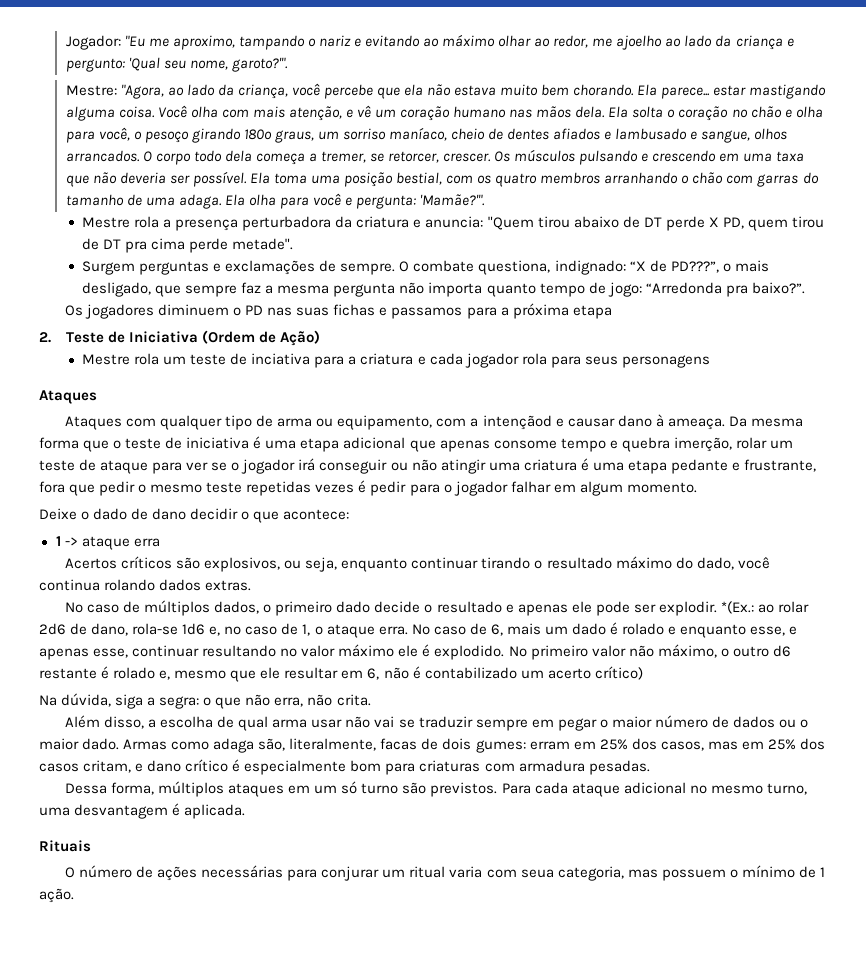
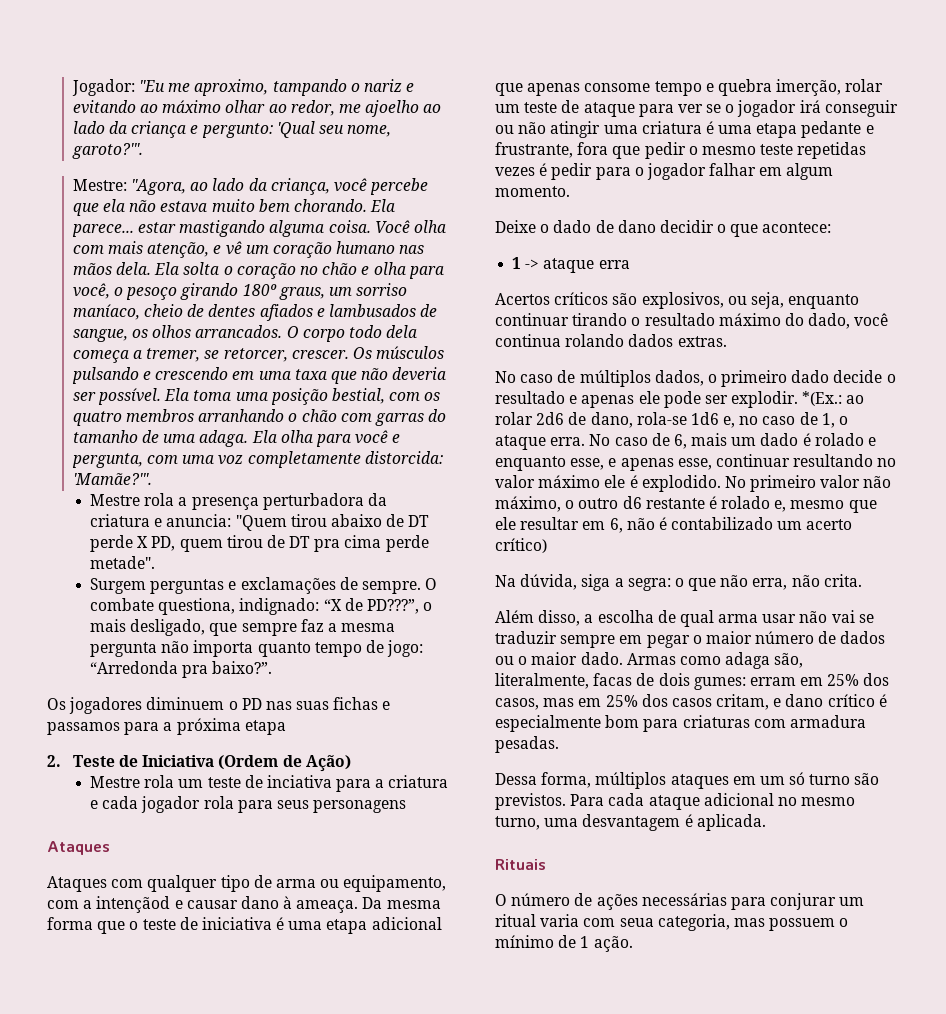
- Ela solta o coração no chão e olha para você, o pesoço girando 180º graus, um sorriso maníaco, cheio de dentes afiados e lambusado e sangue, olhos arrancados.
+ Ela solta o coração no chão e olha para você, o pesoço girando 180º graus, um sorriso maníaco, cheio de dentes afiados e lambusados de sangue, os olhos arrancados.
- Ela olha para você e pergunta: 'Mamãe?'".
+ Ela olha para você e pergunta, com uma voz completamente distorcida: 'Mamãe?'".

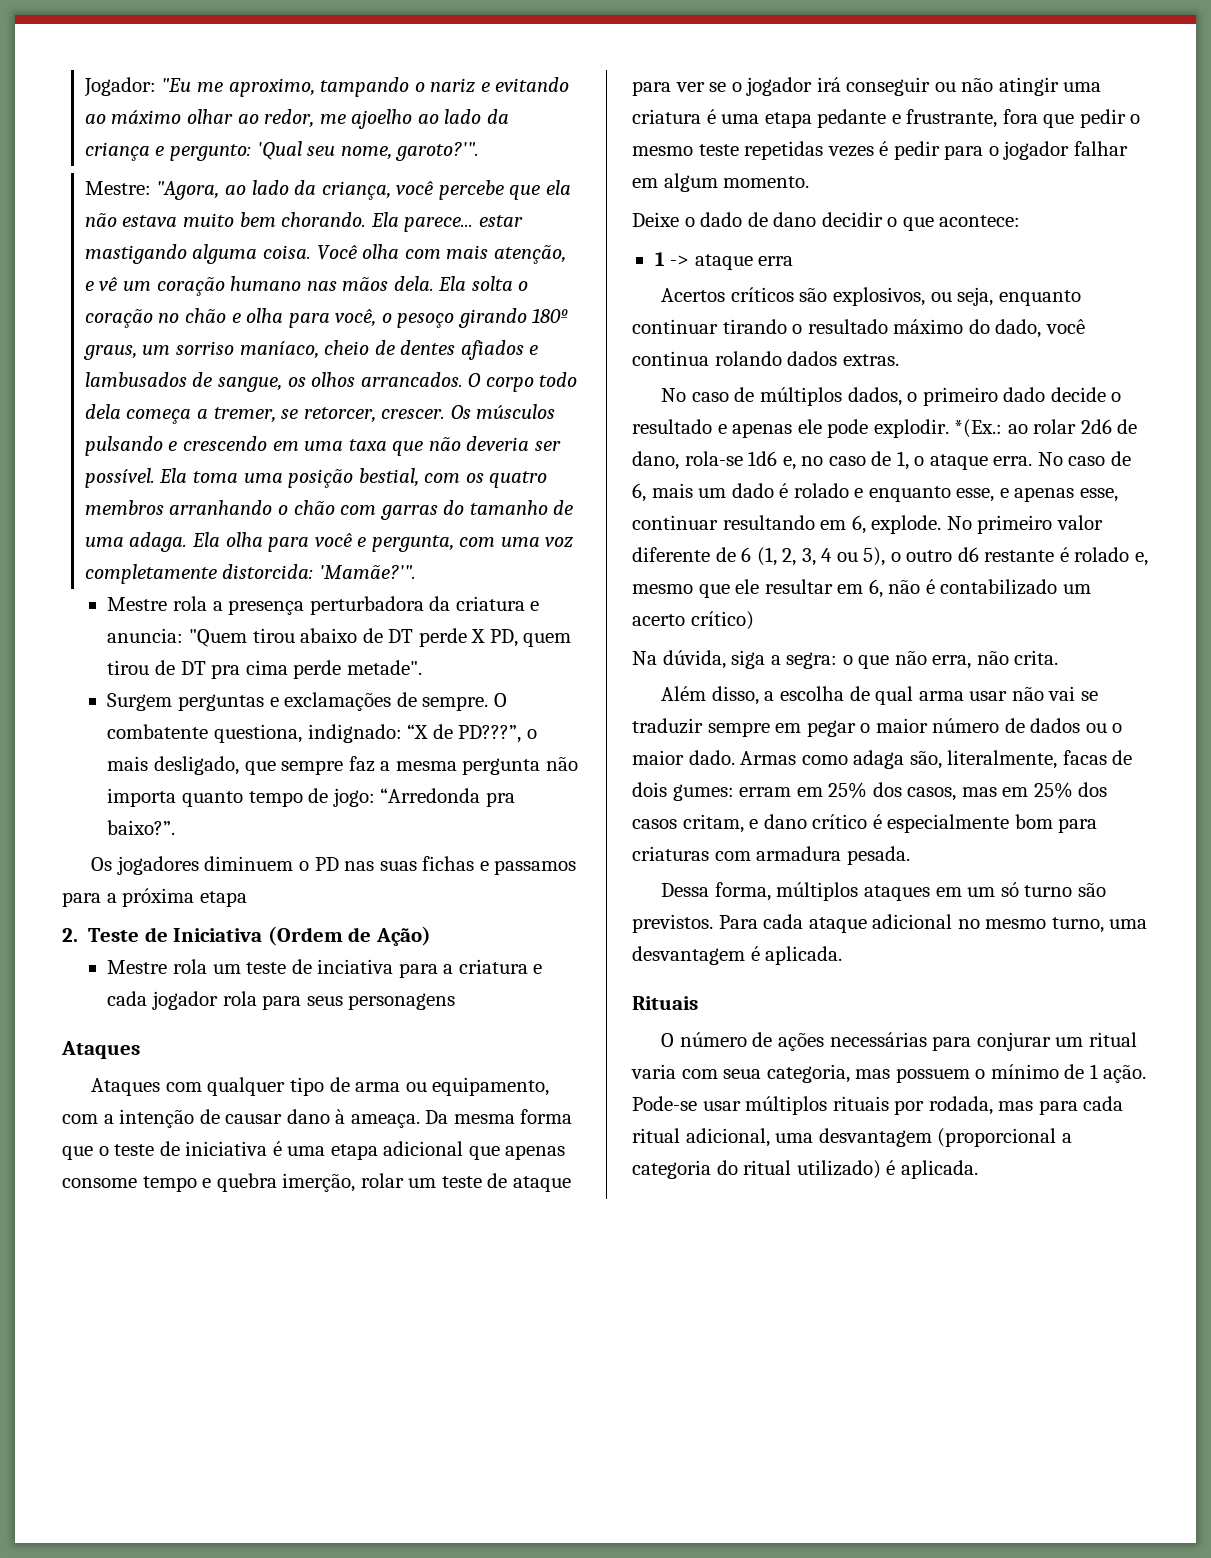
- O combate questiona, indignado: “X de PD???”, o mais desligado, que sempre faz a mesma pergunta não importa quanto tempo de jogo: “Arredonda pra baixo?”.
+ O combatente questiona, indignado: “X de PD???”, o mais desligado, que sempre faz a mesma pergunta não importa quanto tempo de jogo: “Arredonda pra baixo?”.
- Ataques com qualquer tipo de arma ou equipamento, com a intençãod e causar dano à ameaça.
+ Ataques com qualquer tipo de arma ou equipamento, com a intenção de causar dano à ameaça.
- No caso de múltiplos dados, o primeiro dado decide o resultado e apenas ele pode ser explodir.
+ No caso de múltiplos dados, o primeiro dado decide o resultado e apenas ele pode explodir.
- No caso de 6, mais um dado é rolado e enquanto esse, e apenas esse, continuar resultando no valor máximo ele é explodido. No primeiro valor não máximo, o outro d6 restante é rolado e, mesmo que ele resultar em 6, não é contabilizado um acerto crítico)
+ No caso de 6, mais um dado é rolado e enquanto esse, e apenas esse, continuar resultando em 6, explode. No primeiro valor diferente de 6 (1, 2, 3, 4 ou 5), o outro d6 restante é rolado e, mesmo que ele resultar em 6, não é contabilizado um acerto crítico)
- Armas como adaga são, literalmente, facas de dois gumes: erram em 25% dos casos, mas em 25% dos casos critam, e dano crítico é especialmente bom para criaturas com armadura pesadas.
+ Armas como adaga são, literalmente, facas de dois gumes: erram em 25% dos casos, mas em 25% dos casos critam, e dano crítico é especialmente bom para criaturas com armadura pesada.
+ Pode-se usar múltiplos rituais por rodada, mas para cada ritual adicional, uma desvantagem (proporcional a categoria do ritual utilizado) é aplicada.

